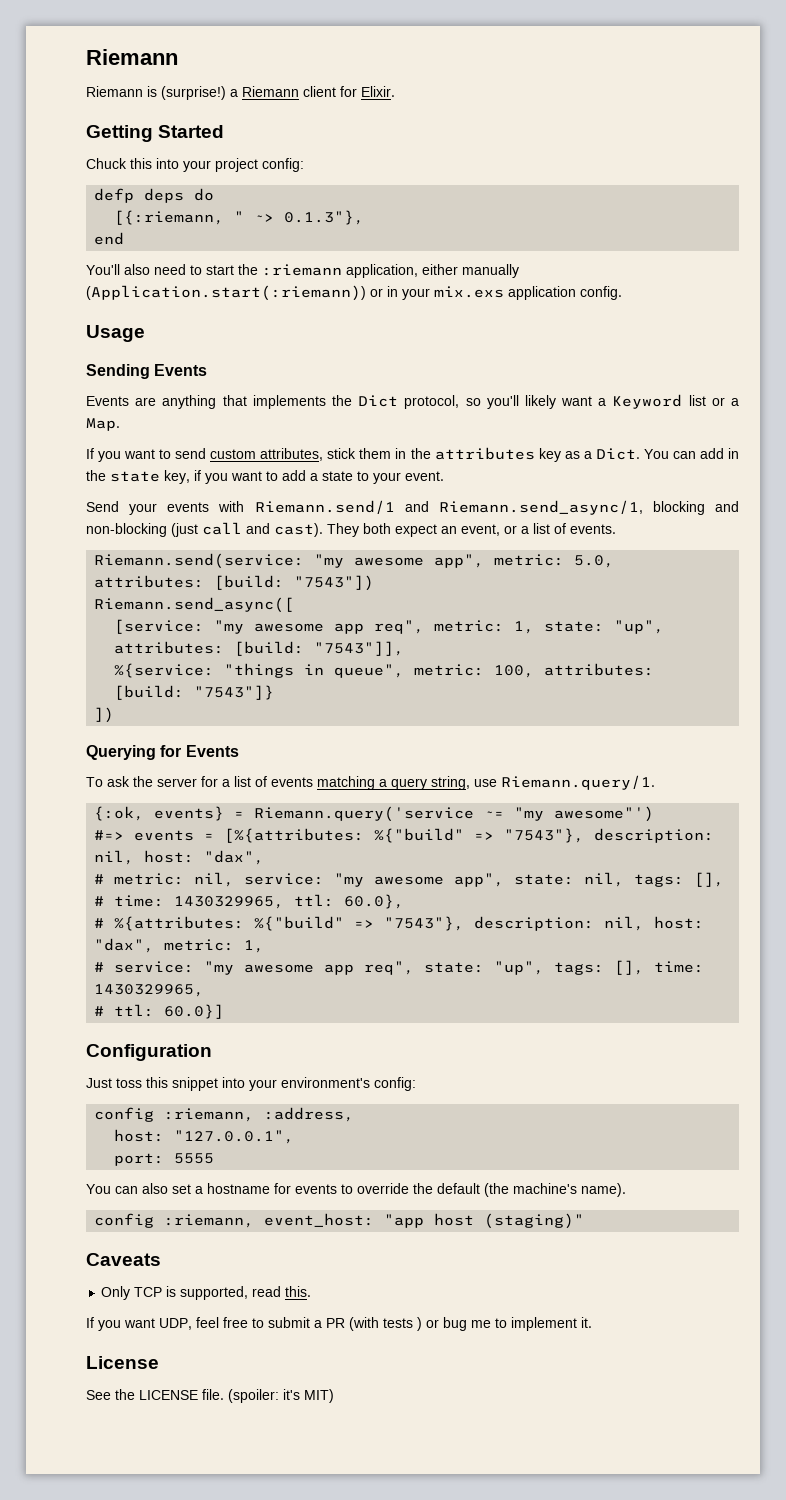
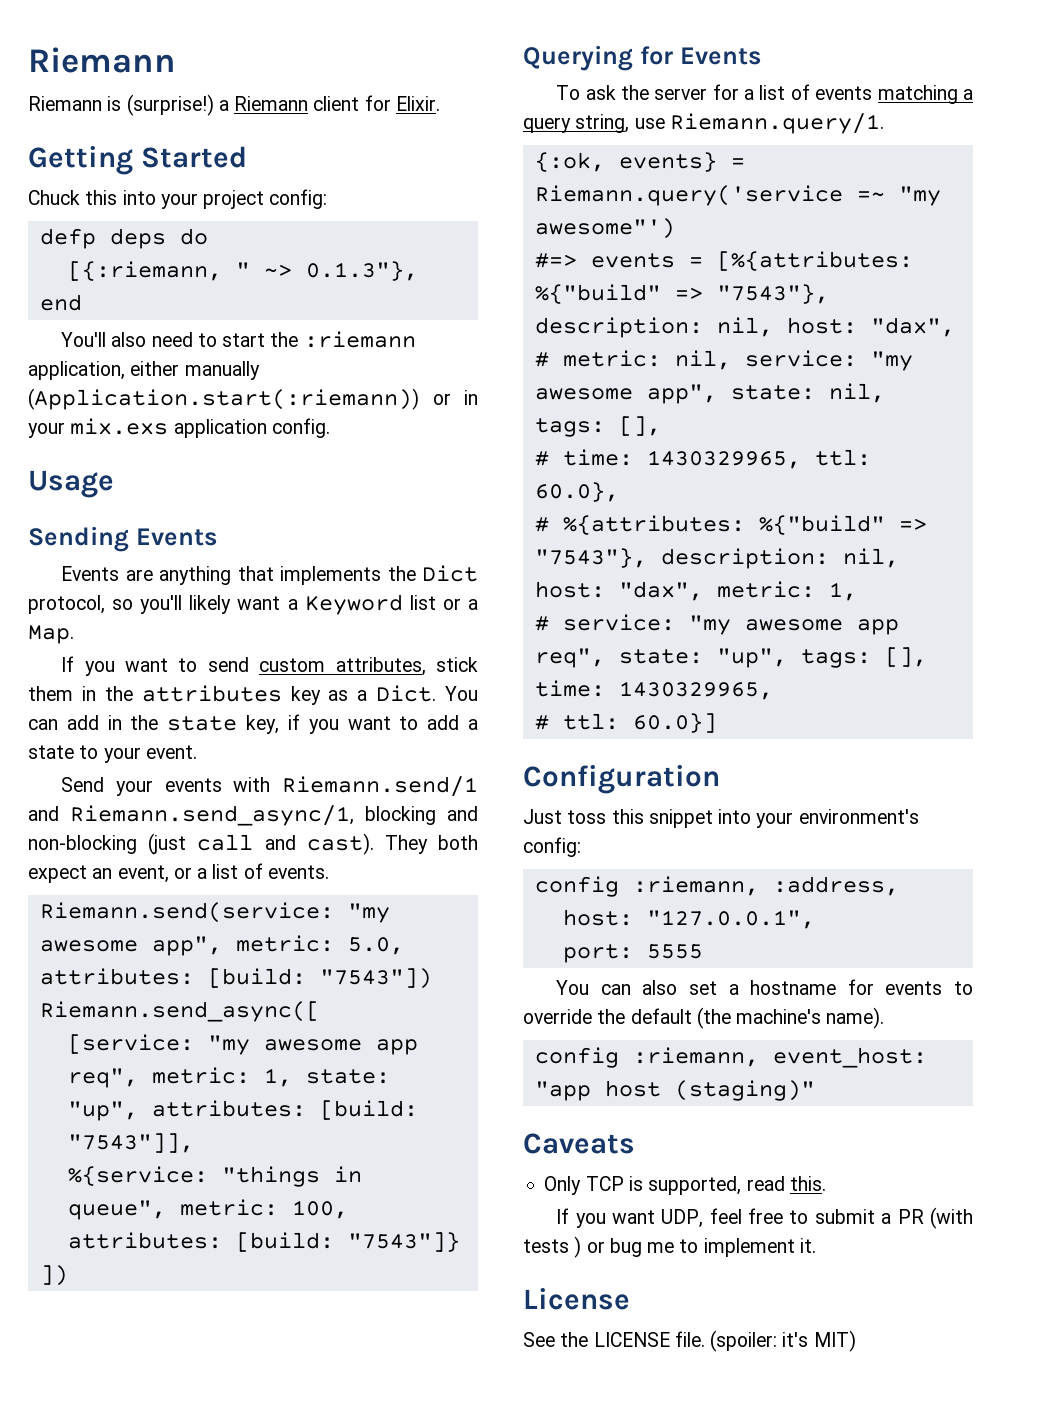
- {:ok, events} = Riemann.query('service ~= "my awesome"')
+ {:ok, events} = Riemann.query('service =~ "my awesome"')

